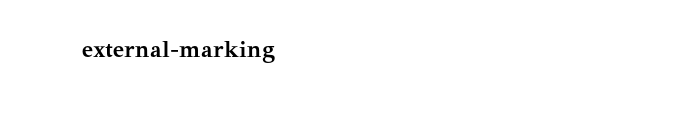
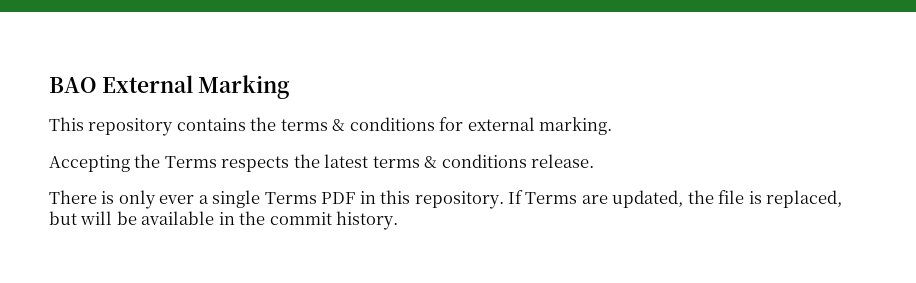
- external-marking
+ BAO External Marking
+ This repository contains the terms & conditions for external marking.
+ Accepting the Terms respects the latest terms & conditions release.
+ There is only ever a single Terms PDF in this repository. If Terms are updated, the file is replaced, but will be available in the commit history.

